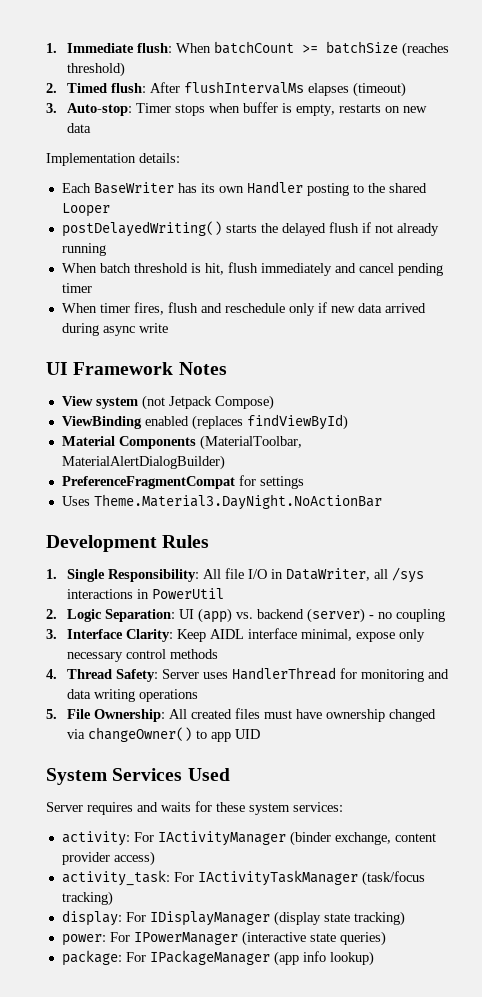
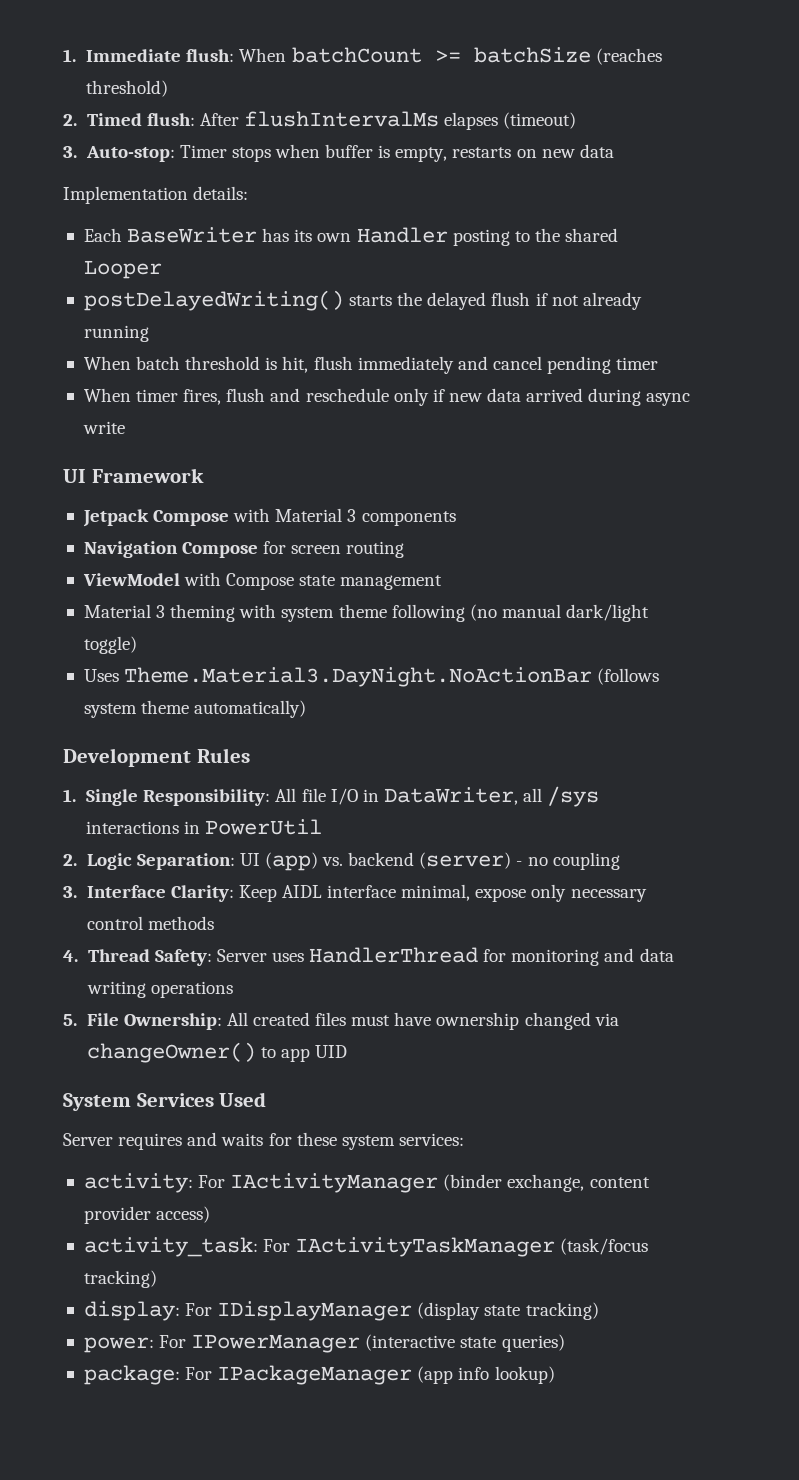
- UI Framework Notes
- View system (not Jetpack Compose)
- ViewBinding enabled (replaces findViewById)
- Material Components (MaterialToolbar, MaterialAlertDialogBuilder)
- PreferenceFragmentCompat for settings
- Uses Theme.Material3.DayNight.NoActionBar
+ UI Framework
+ Jetpack Compose with Material 3 components
+ Navigation Compose for screen routing
+ ViewModel with Compose state management
+ Material 3 theming with system theme following (no manual dark/light toggle)
+ Uses Theme.Material3.DayNight.NoActionBar (follows system theme automatically)

